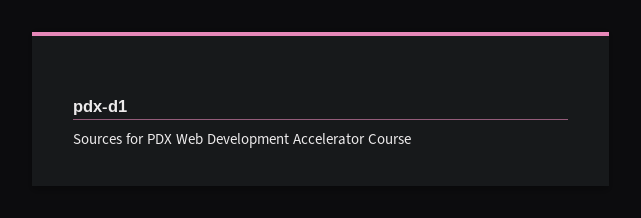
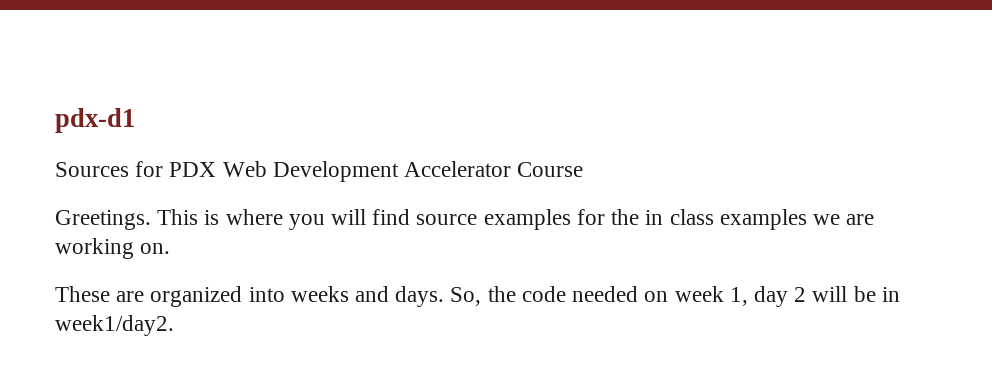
+ Greetings. This is where you will find source examples for the in class examples we are working on.
+ These are organized into weeks and days. So, the code needed on week 1, day 2 will be in week1/day2.

